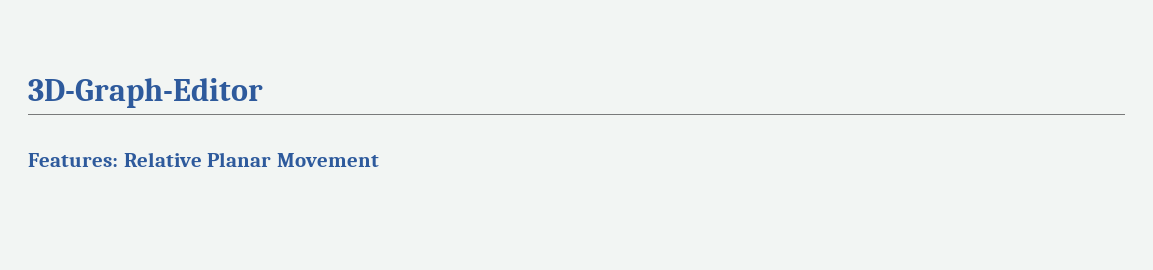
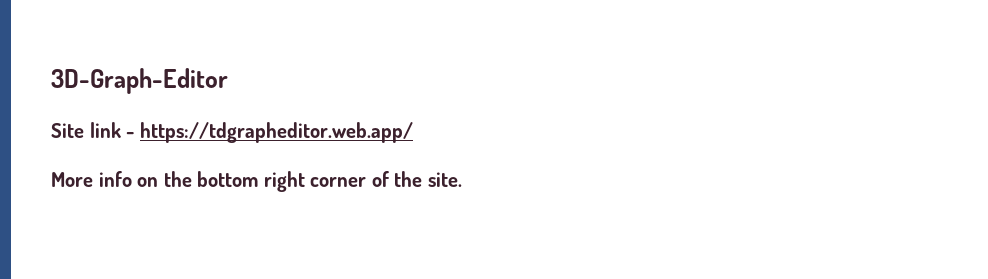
- Features: Relative Planar Movement
+ Site link - https://tdgrapheditor.web.app/
+ More info on the bottom right corner of the site.

